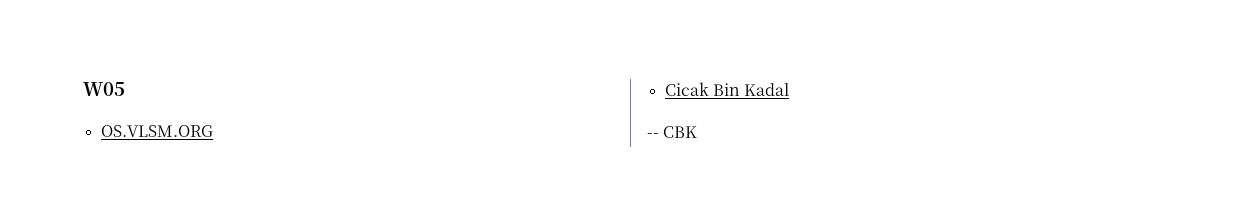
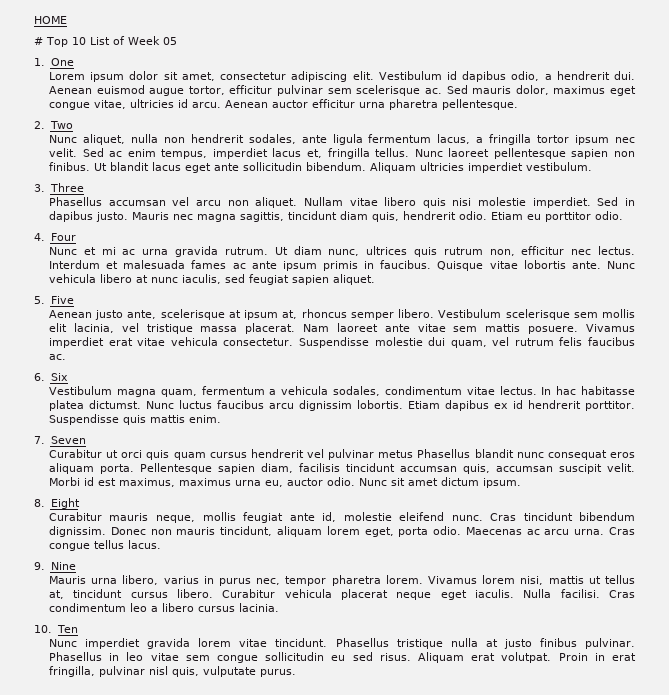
- W05
- OS.VLSM.ORG
- Cicak Bin Kadal
- -- CBK
+ HOME
+ # Top 10 List of Week 05
+ 1. One
+ Lorem ipsum dolor sit amet, consectetur adipiscing elit. Vestibulum id dapibus odio, a hendrerit dui. Aenean euismod augue tortor, efficitur pulvinar sem scelerisque ac. Sed mauris dolor, maximus eget congue vitae, ultricies id arcu. Aenean auctor efficitur urna pharetra pellentesque.
+ 2. Two
+ Nunc aliquet, nulla non hendrerit sodales, ante ligula fermentum lacus, a fringilla tortor ipsum nec velit. Sed ac enim tempus, imperdiet lacus et, fringilla tellus. Nunc laoreet pellentesque sapien non finibus. Ut blandit lacus eget ante sollicitudin bibendum. Aliquam ultricies imperdiet vestibulum.
+ 3. Three
+ Phasellus accumsan vel arcu non aliquet. Nullam vitae libero quis nisi molestie imperdiet. Sed in dapibus justo. Mauris nec magna sagittis, tincidunt diam quis, hendrerit odio. Etiam eu porttitor odio.
+ 4. Four
+ Nunc et mi ac urna gravida rutrum. Ut diam nunc, ultrices quis rutrum non, efficitur nec lectus. Interdum et malesuada fames ac ante ipsum primis in faucibus. Quisque vitae lobortis ante. Nunc vehicula libero at nunc iaculis, sed feugiat sapien aliquet.
+ 5. Five
+ Aenean justo ante, scelerisque at ipsum at, rhoncus semper libero. Vestibulum scelerisque sem mollis elit lacinia, vel tristique massa placerat. Nam laoreet ante vitae sem mattis posuere. Vivamus imperdiet erat vitae vehicula consectetur. Suspendisse molestie dui quam, vel rutrum felis faucibus ac.
+ 6. Six
+ Vestibulum magna quam, fermentum a vehicula sodales, condimentum vitae lectus. In hac habitasse platea dictumst. Nunc luctus faucibus arcu dignissim lobortis. Etiam dapibus ex id hendrerit porttitor. Suspendisse quis mattis enim.
+ 7. Seven
+ Curabitur ut orci quis quam cursus hendrerit vel pulvinar metus Phasellus blandit nunc consequat eros aliquam porta. Pellentesque sapien diam, facilisis tincidunt accumsan quis, accumsan suscipit velit. Morbi id est maximus, maximus urna eu, auctor odio. Nunc sit amet dictum ipsum.
+ 8. Eight
+ Curabitur mauris neque, mollis feugiat ante id, molestie eleifend nunc. Cras tincidunt bibendum dignissim. Donec non mauris tincidunt, aliquam lorem eget, porta odio. Maecenas ac arcu urna. Cras congue tellus lacus.
+ 9. Nine
+ Mauris urna libero, varius in purus nec, tempor pharetra lorem. Vivamus lorem nisi, mattis ut tellus at, tincidunt cursus libero. Curabitur vehicula placerat neque eget iaculis. Nulla facilisi. Cras condimentum leo a libero cursus lacinia.
+ 10. Ten
+ Nunc imperdiet gravida lorem vitae tincidunt. Phasellus tristique nulla at justo finibus pulvinar. Phasellus in leo vitae sem congue sollicitudin eu sed risus. Aliquam erat volutpat. Proin in erat fringilla, pulvinar nisl quis, vulputate purus.

